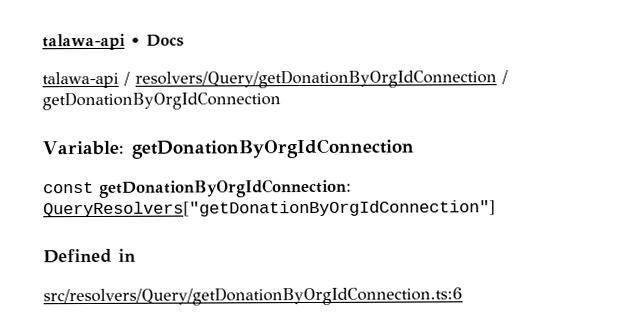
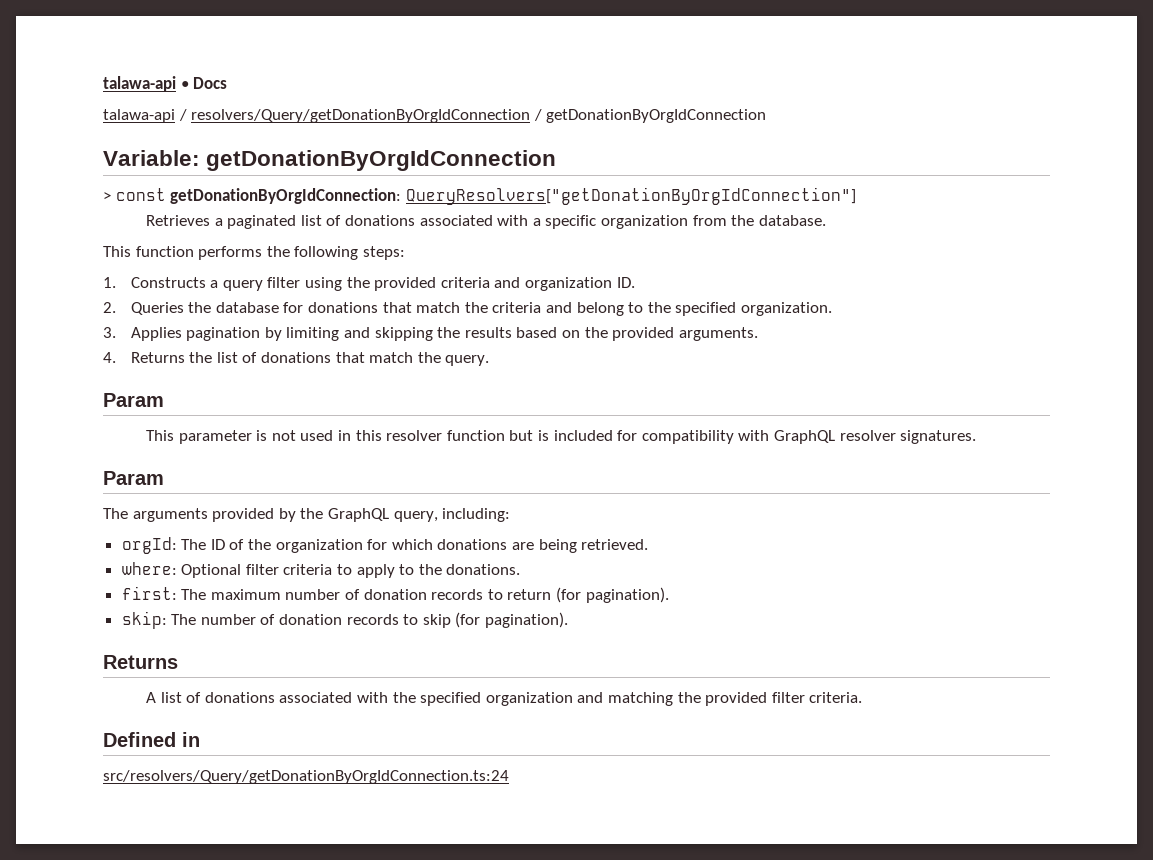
- const getDonationByOrgIdConnection: QueryResolvers["getDonationByOrgIdConnection"]
+ > const getDonationByOrgIdConnection: QueryResolvers["getDonationByOrgIdConnection"]
+ Retrieves a paginated list of donations associated with a specific organization from the database.
+ This function performs the following steps:
+ 1. Constructs a query filter using the provided criteria and organization ID.
+ 2. Queries the database for donations that match the criteria and belong to the specified organization.
+ 3. Applies pagination by limiting and skipping the results based on the provided arguments.
+ 4. Returns the list of donations that match the query.
+ Param
+ This parameter is not used in this resolver function but is included for compatibility with GraphQL resolver signatures.
+ Param
+ The arguments provided by the GraphQL query, including:
+ orgId: The ID of the organization for which donations are being retrieved.
+ where: Optional filter criteria to apply to the donations.
+ first: The maximum number of donation records to return (for pagination).
+ skip: The number of donation records to skip (for pagination).
+ Returns
+ A list of donations associated with the specified organization and matching the provided filter criteria.
- src/resolvers/Query/getDonationByOrgIdConnection.ts:6
+ src/resolvers/Query/getDonationByOrgIdConnection.ts:24

